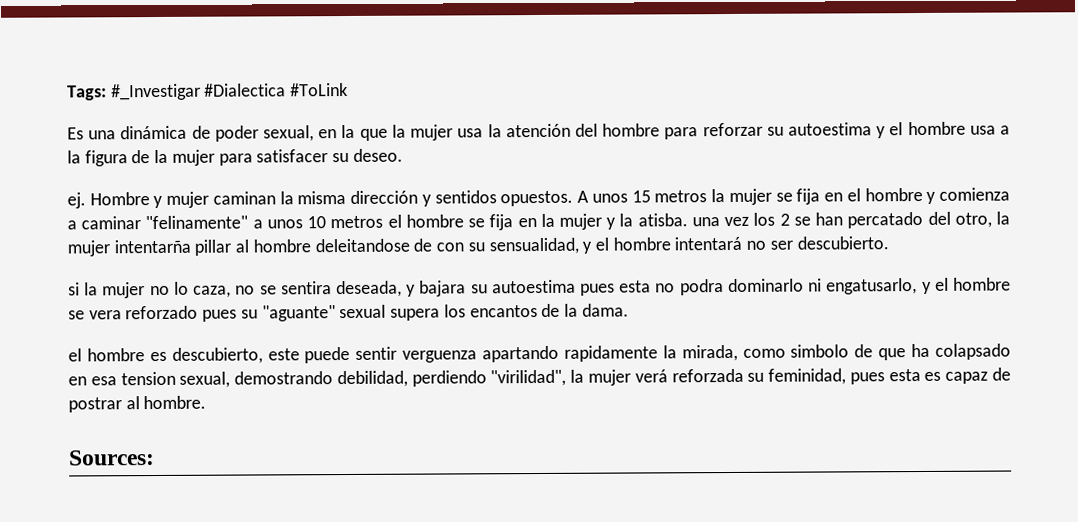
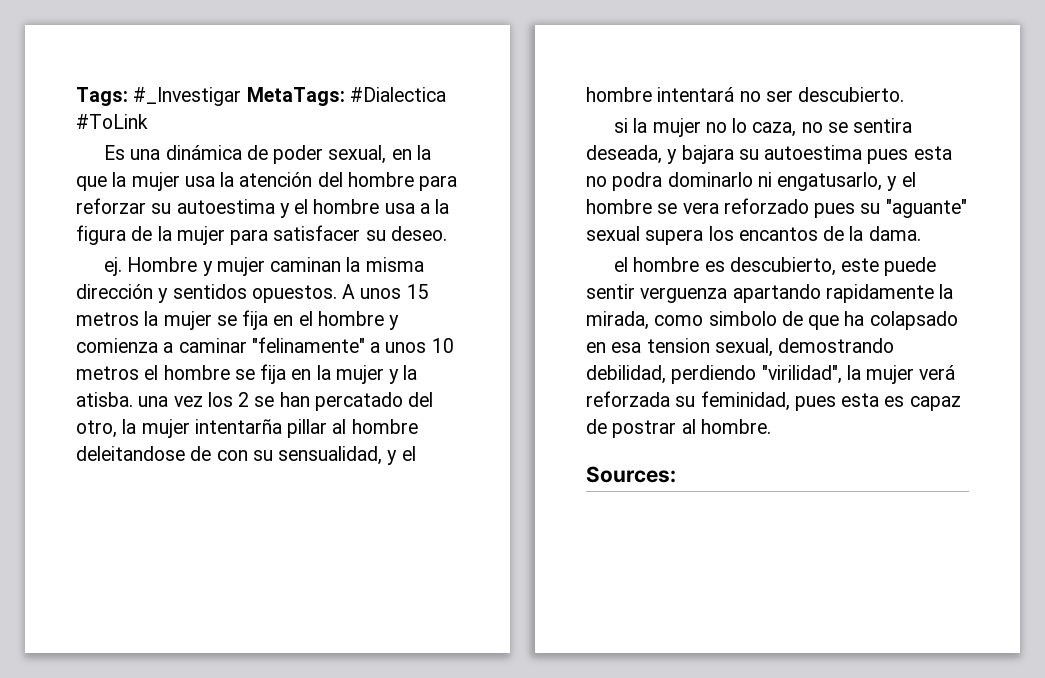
- Tags: #_Investigar #Dialectica #ToLink
+ Tags: #_Investigar MetaTags: #Dialectica #ToLink

